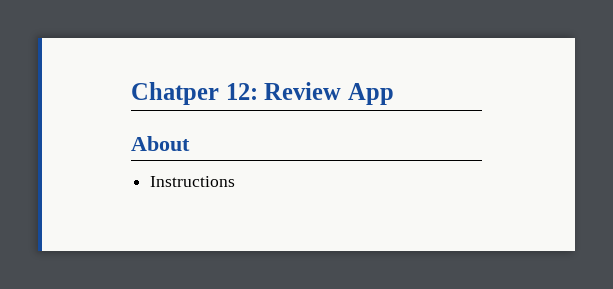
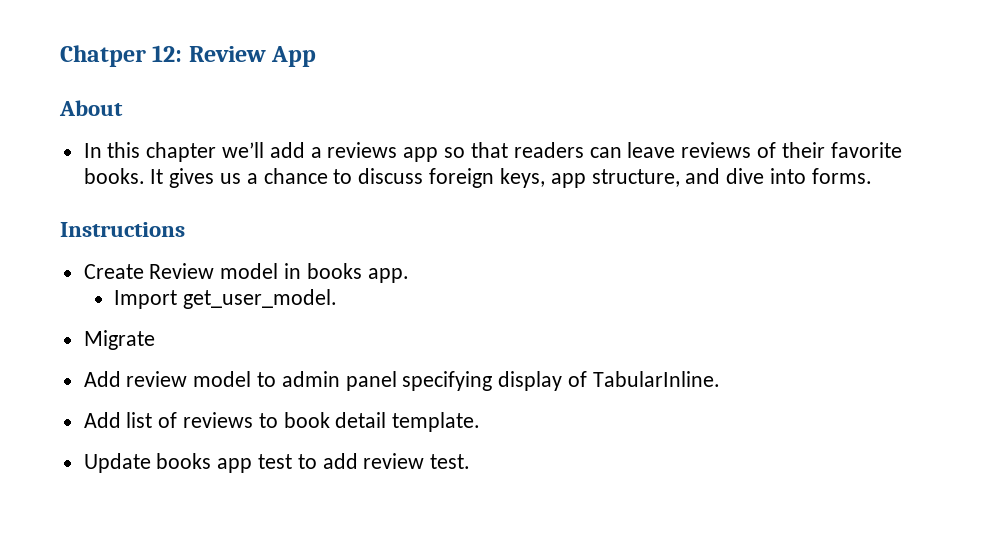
+ In this chapter we’ll add a reviews app so that readers can leave reviews of their favorite books. It gives us a chance to discuss foreign keys, app structure, and dive into forms.
  Instructions
+ Create Review model in books app.
+ Import get_user_model.
+ Migrate
+ Add review model to admin panel specifying display of TabularInline.
+ Add list of reviews to book detail template.
+ Update books app test to add review test.

